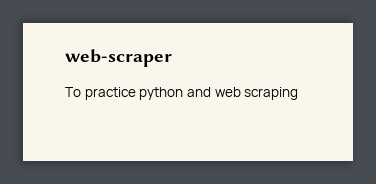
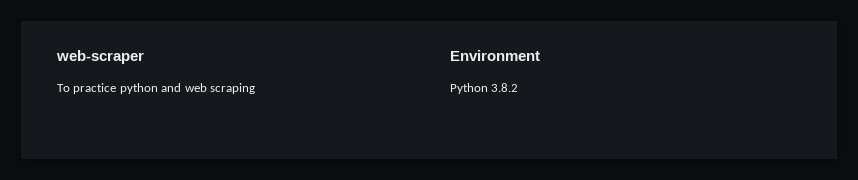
+ Environment
+ Python 3.8.2

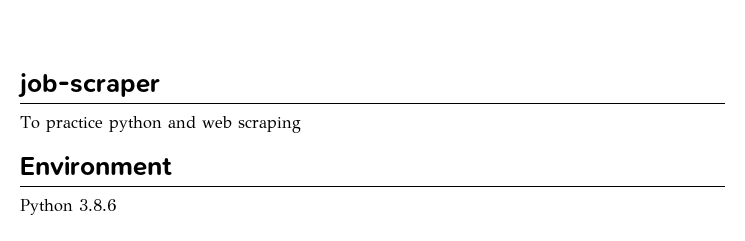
- web-scraper
+ job-scraper
- Python 3.8.2
+ Python 3.8.6

